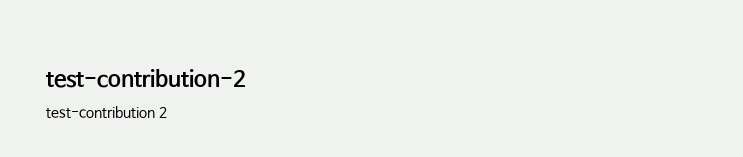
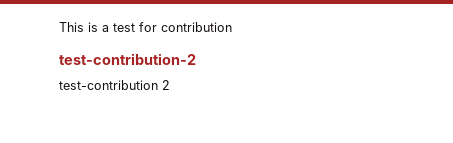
+ This is a test for contribution

